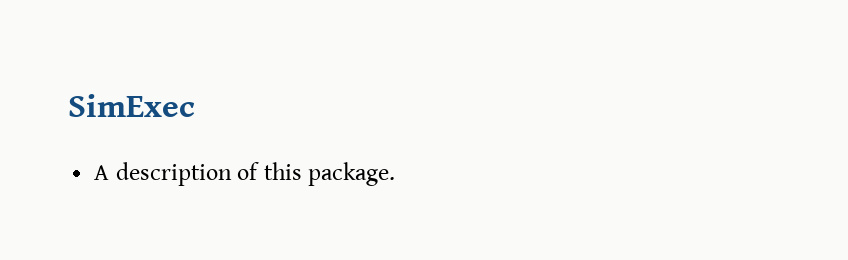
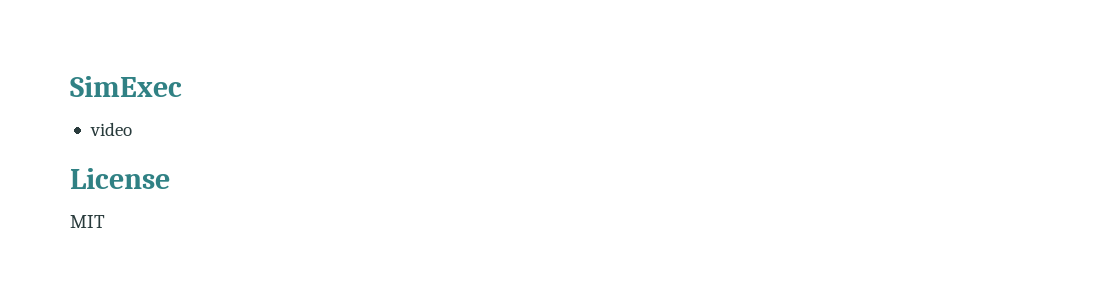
- A description of this package.
+ video
+ License
+ MIT

